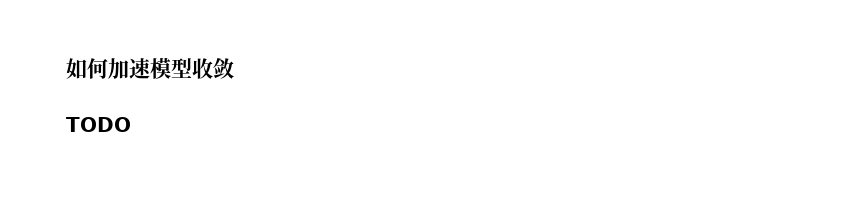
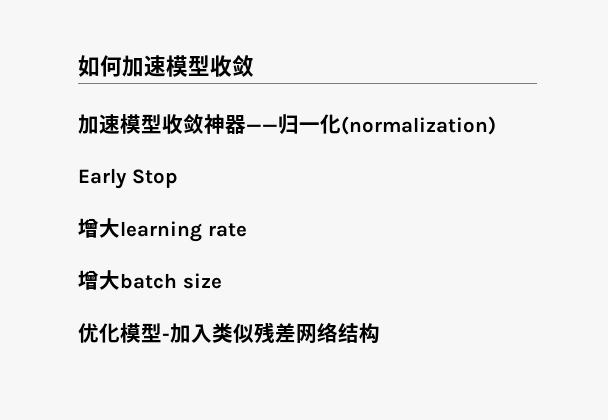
- TODO
+ 加速模型收敛神器——归一化(normalization)
+ Early Stop
+ 增大learning rate
+ 增大batch size
+ 优化模型-加入类似残差网络结构

